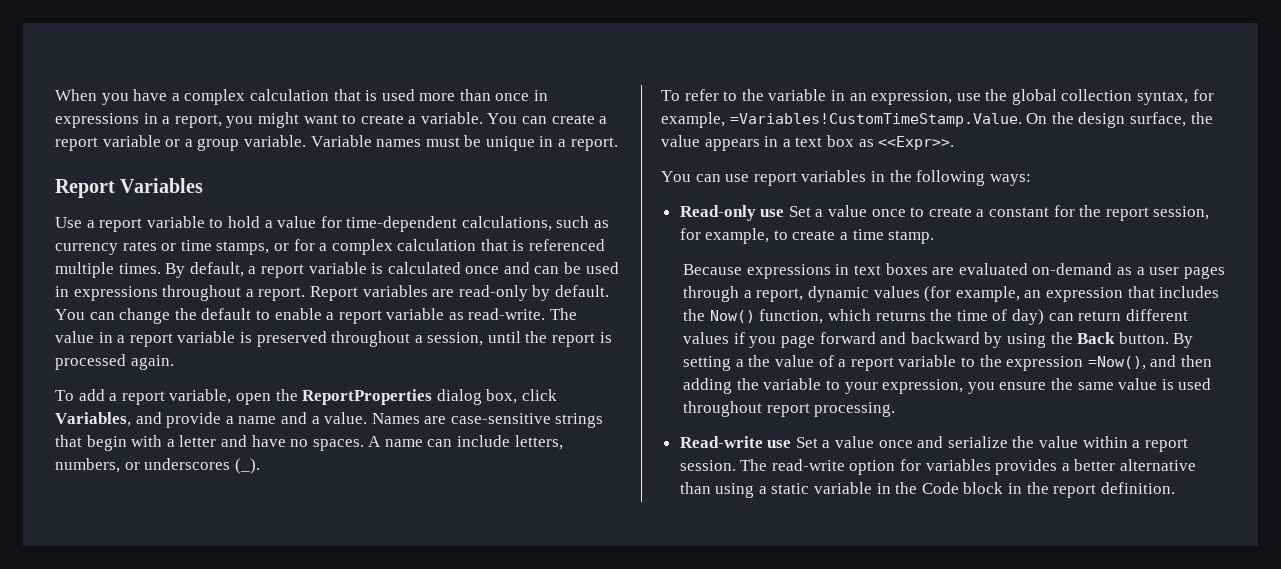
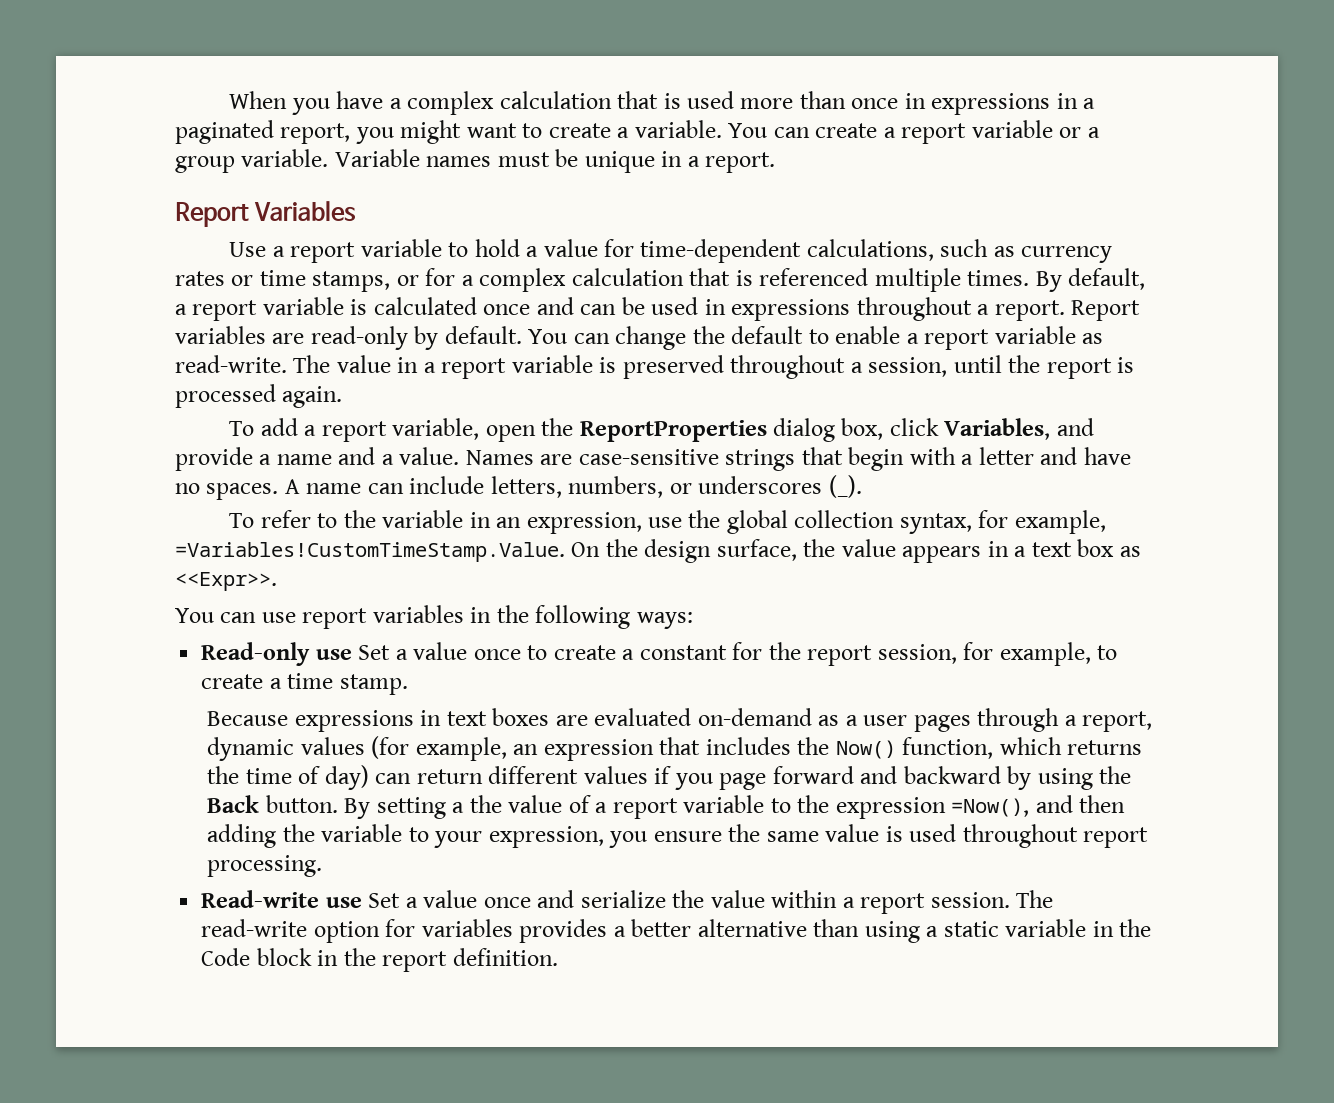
- When you have a complex calculation that is used more than once in expressions in a report, you might want to create a variable.
+ When you have a complex calculation that is used more than once in expressions in a paginated report, you might want to create a variable.

